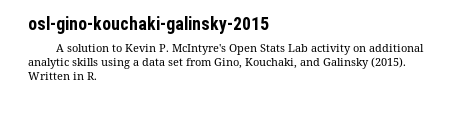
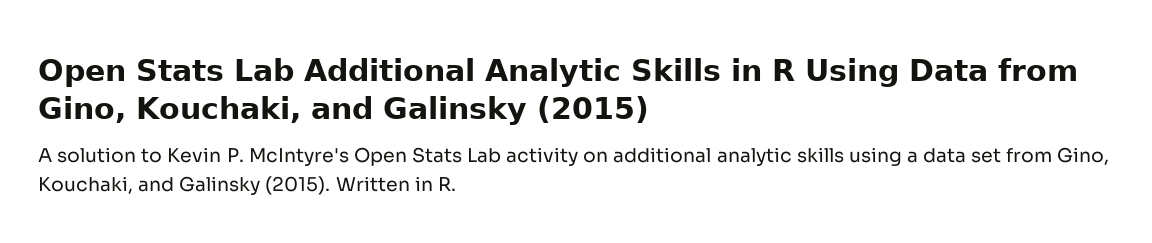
- osl-gino-kouchaki-galinsky-2015
+ Open Stats Lab Additional Analytic Skills in R Using Data from Gino, Kouchaki, and Galinsky (2015)

